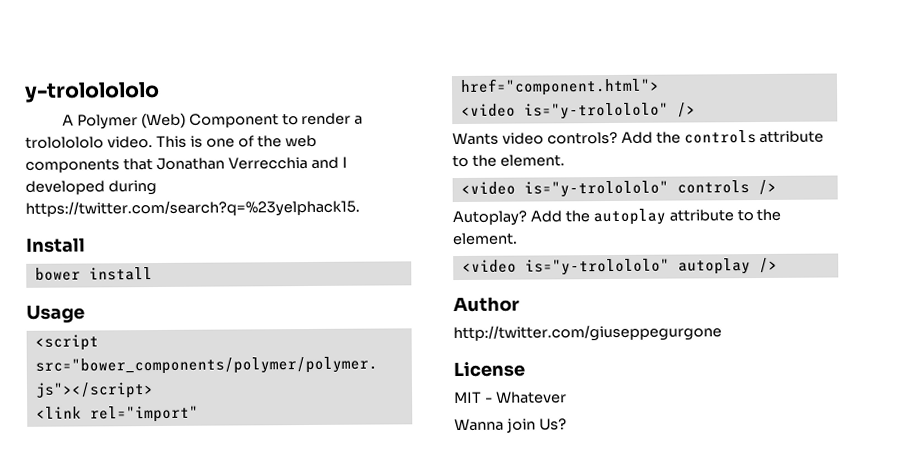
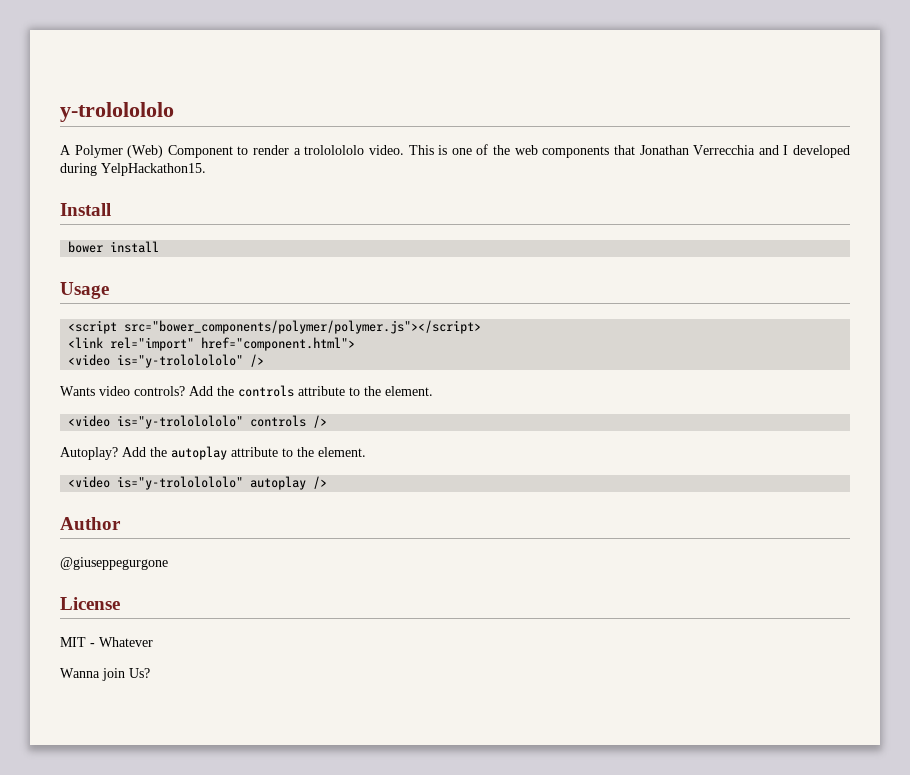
- This is one of the web components that Jonathan Verrecchia and I developed during https://twitter.com/search?q=%23yelphack15.
+ This is one of the web components that Jonathan Verrecchia and I developed during YelpHackathon15.
- <video is="y-trolololo" />
+ <video is="y-trololololo" />
- <video is="y-trolololo" controls />
+ <video is="y-trololololo" controls />
- <video is="y-trolololo" autoplay />
+ <video is="y-trololololo" autoplay />
- http://twitter.com/giuseppegurgone
+ @giuseppegurgone

